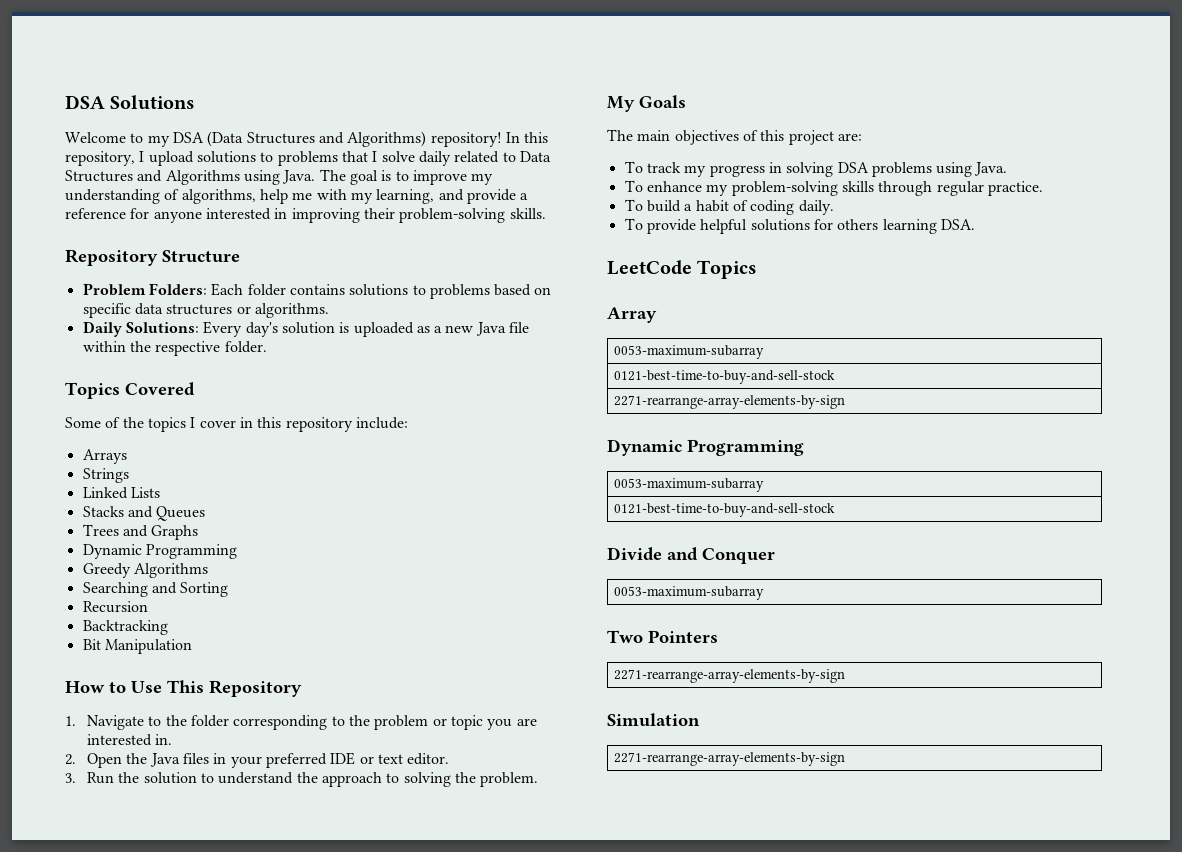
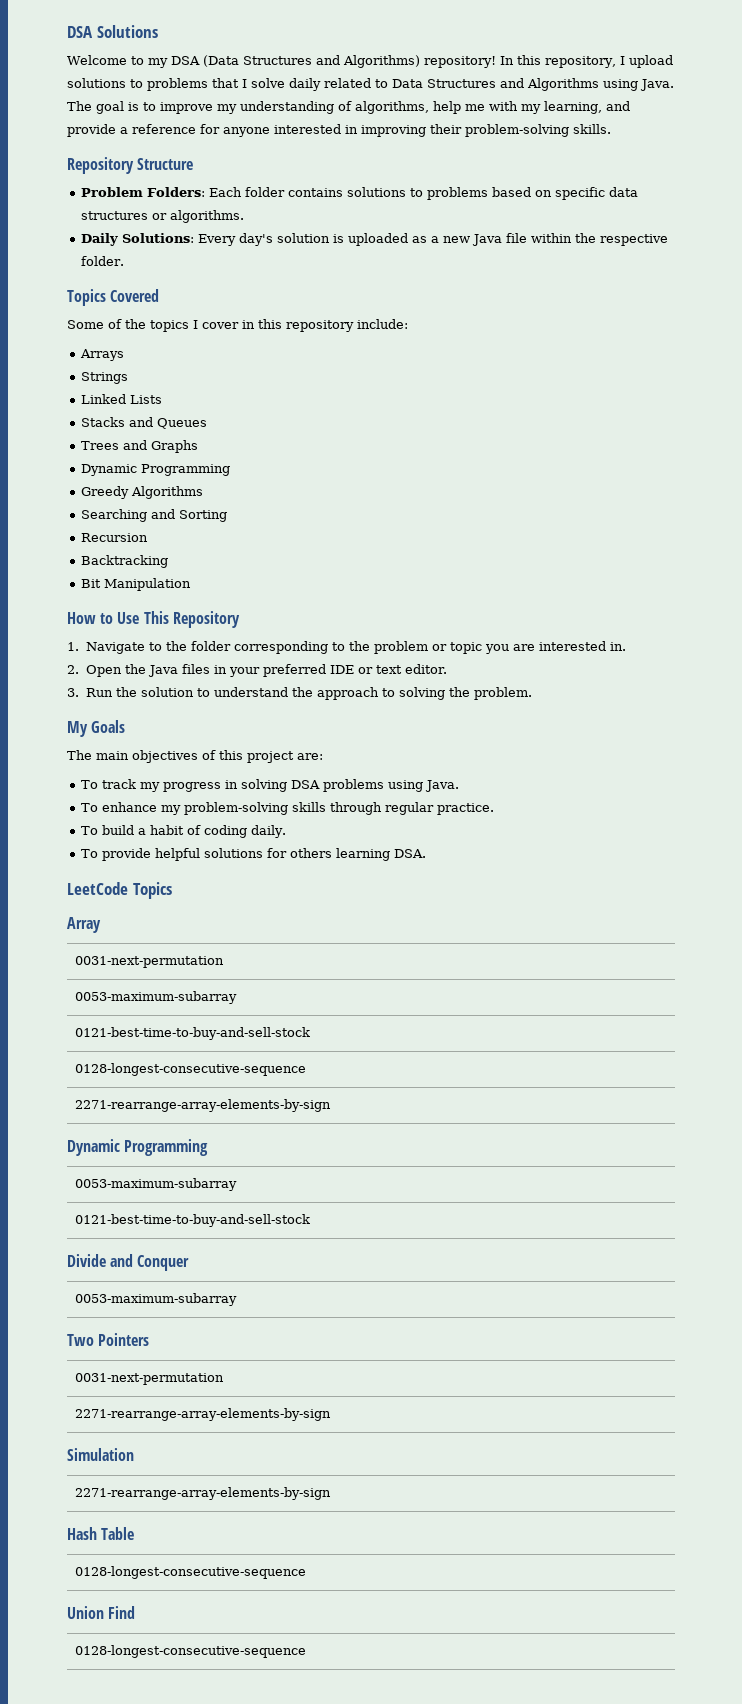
  Array
+ 0031-next-permutation
  0053-maximum-subarray
  0121-best-time-to-buy-and-sell-stock
+ 0128-longest-consecutive-sequence
  Two Pointers
+ 0031-next-permutation
+ Hash Table
+ 0128-longest-consecutive-sequence
+ Union Find
+ 0128-longest-consecutive-sequence

